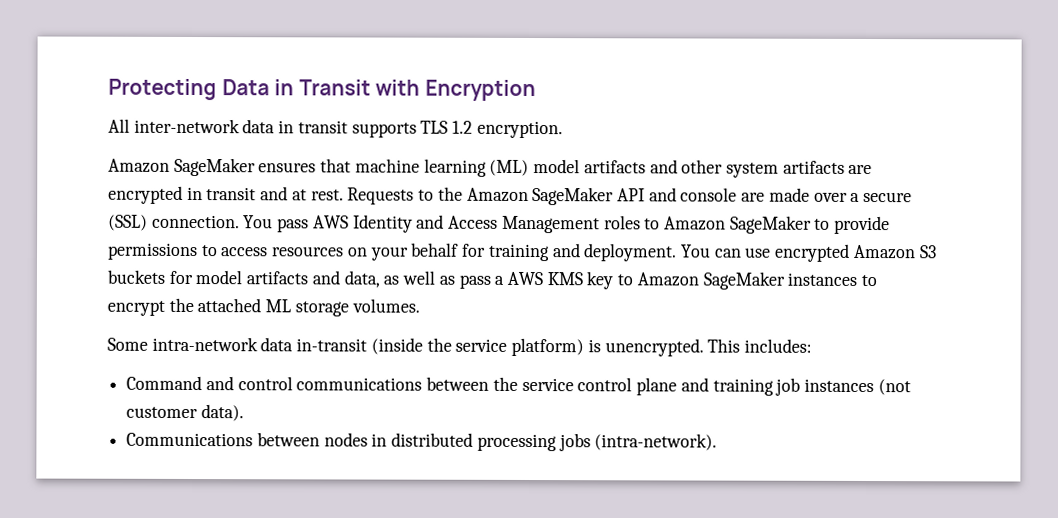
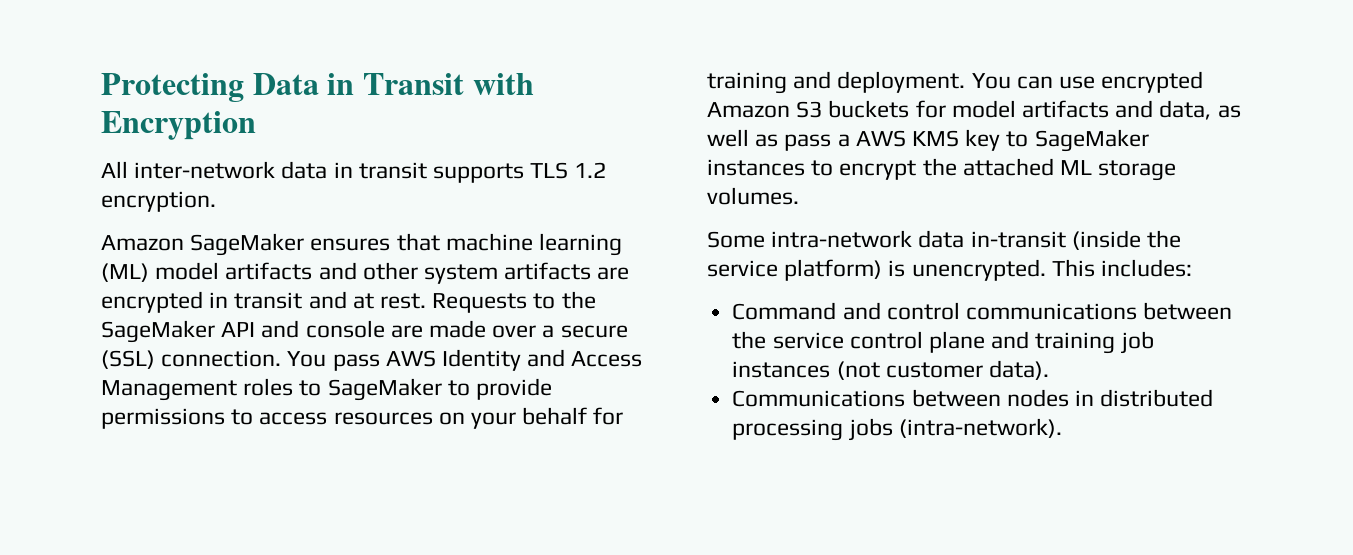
- Requests to the Amazon SageMaker API and console are made over a secure (SSL) connection.
+ Requests to the SageMaker API and console are made over a secure (SSL) connection.
- You pass AWS Identity and Access Management roles to Amazon SageMaker to provide permissions to access resources on your behalf for training and deployment.
+ You pass AWS Identity and Access Management roles to SageMaker to provide permissions to access resources on your behalf for training and deployment.
- You can use encrypted Amazon S3 buckets for model artifacts and data, as well as pass a AWS KMS key to Amazon SageMaker instances to encrypt the attached ML storage volumes.
+ You can use encrypted Amazon S3 buckets for model artifacts and data, as well as pass a AWS KMS key to SageMaker instances to encrypt the attached ML storage volumes.

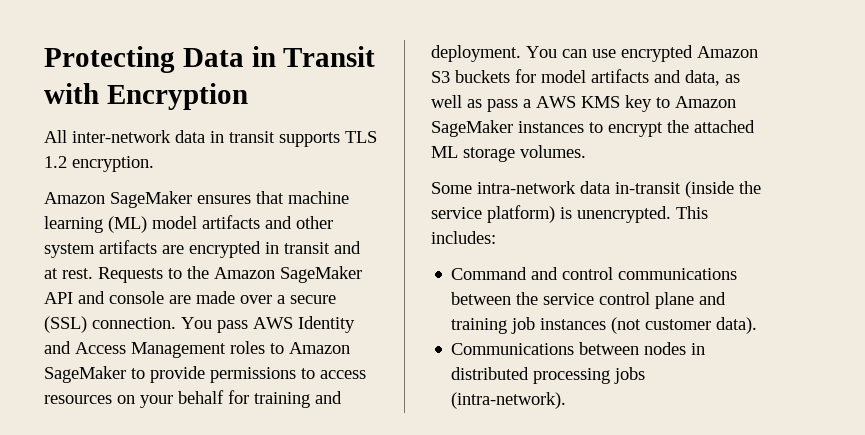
- Requests to the SageMaker API and console are made over a secure (SSL) connection.
+ Requests to the Amazon SageMaker API and console are made over a secure (SSL) connection.
- You pass AWS Identity and Access Management roles to SageMaker to provide permissions to access resources on your behalf for training and deployment.
+ You pass AWS Identity and Access Management roles to Amazon SageMaker to provide permissions to access resources on your behalf for training and deployment.
- You can use encrypted Amazon S3 buckets for model artifacts and data, as well as pass a AWS KMS key to SageMaker instances to encrypt the attached ML storage volumes.
+ You can use encrypted Amazon S3 buckets for model artifacts and data, as well as pass a AWS KMS key to Amazon SageMaker instances to encrypt the attached ML storage volumes.

